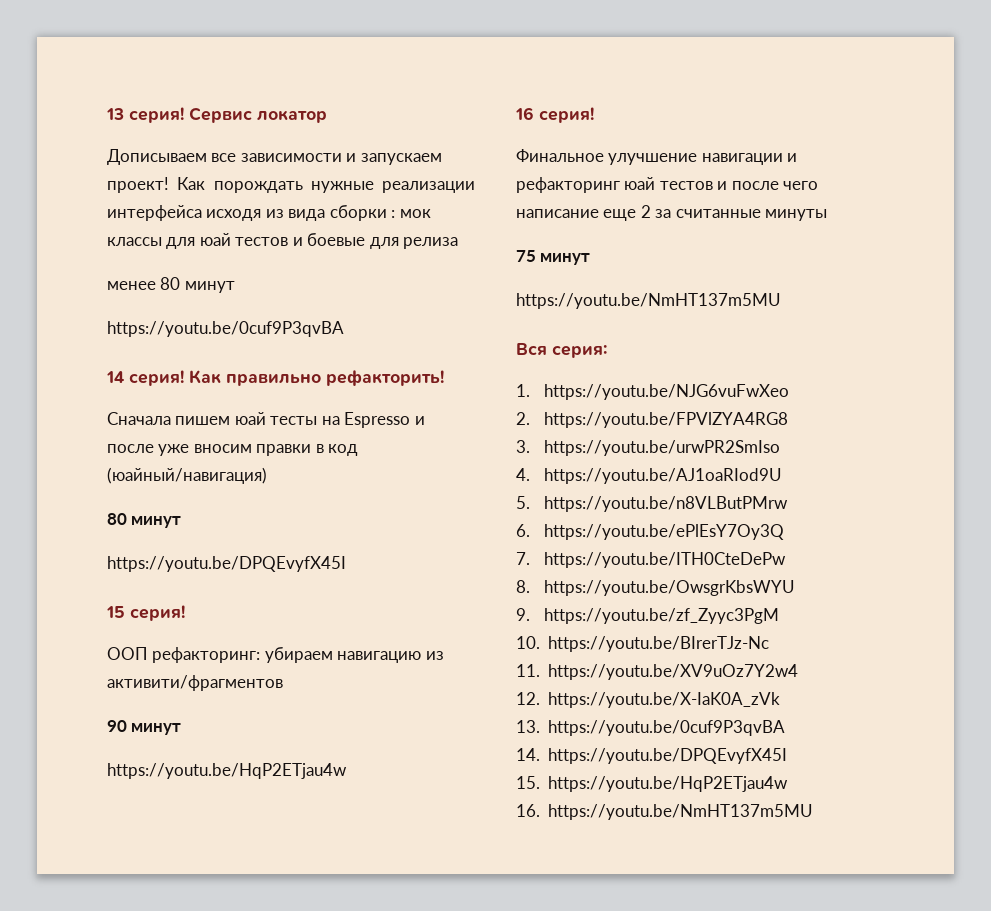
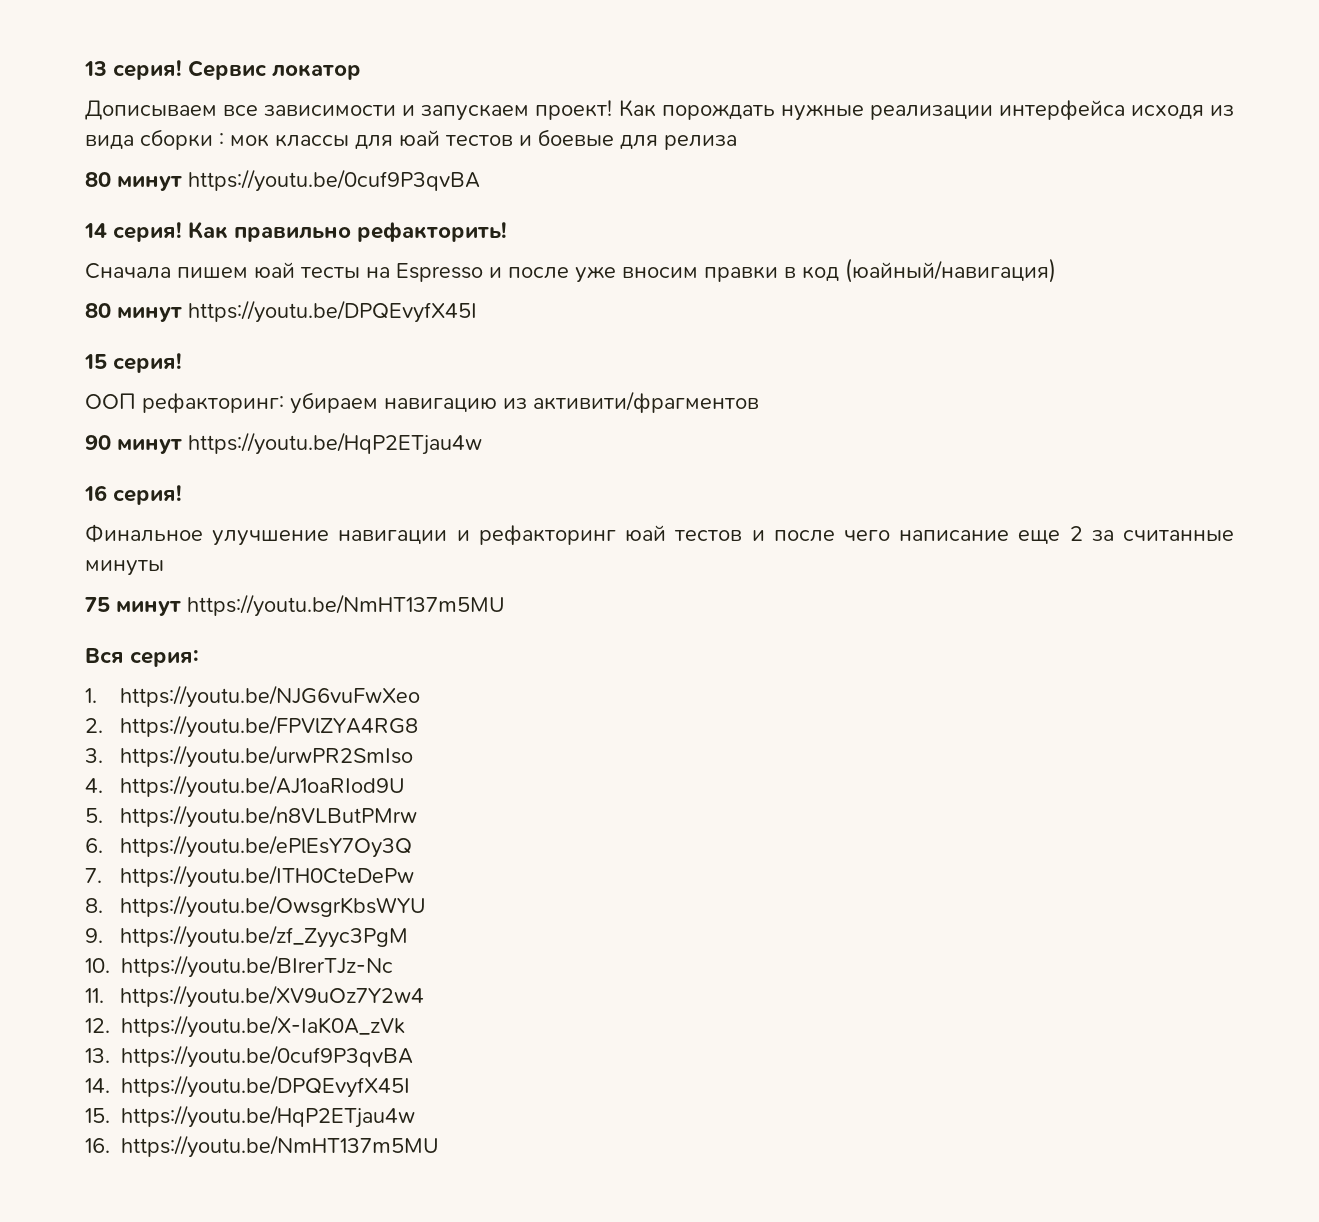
- менее 80 минут
- https://youtu.be/0cuf9P3qvBA
+ 80 минут https://youtu.be/0cuf9P3qvBA
  Сначала пишем юай тесты на Espresso и после уже вносим правки в код (юайный/навигация)
- 80 минут
- https://youtu.be/DPQEvyfX45I
+ 80 минут https://youtu.be/DPQEvyfX45I
- 90 минут
- https://youtu.be/HqP2ETjau4w
+ 90 минут https://youtu.be/HqP2ETjau4w
- 75 минут
- https://youtu.be/NmHT137m5MU
+ 75 минут https://youtu.be/NmHT137m5MU

